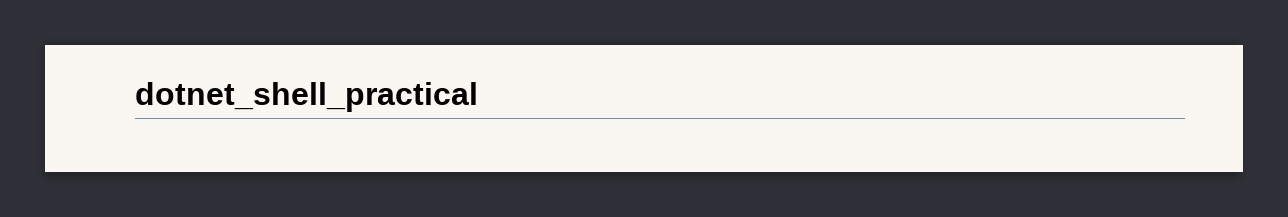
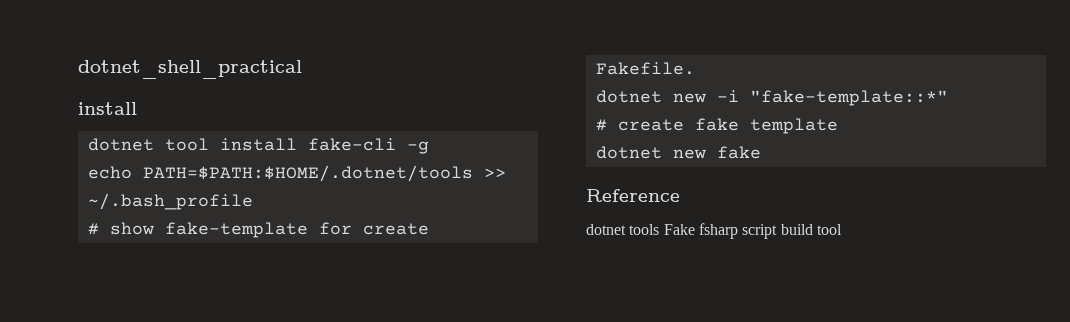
  dotnet_shell_practical
+ install
+ dotnet tool install fake-cli -g
+ echo PATH=$PATH:$HOME/.dotnet/tools >> ~/.bash_profile
+ # show fake-template for create Fakefile.
+ dotnet new -i "fake-template::*"
+ # create fake template
+ dotnet new fake
+ Reference
+ dotnet tools Fake fsharp script build tool

